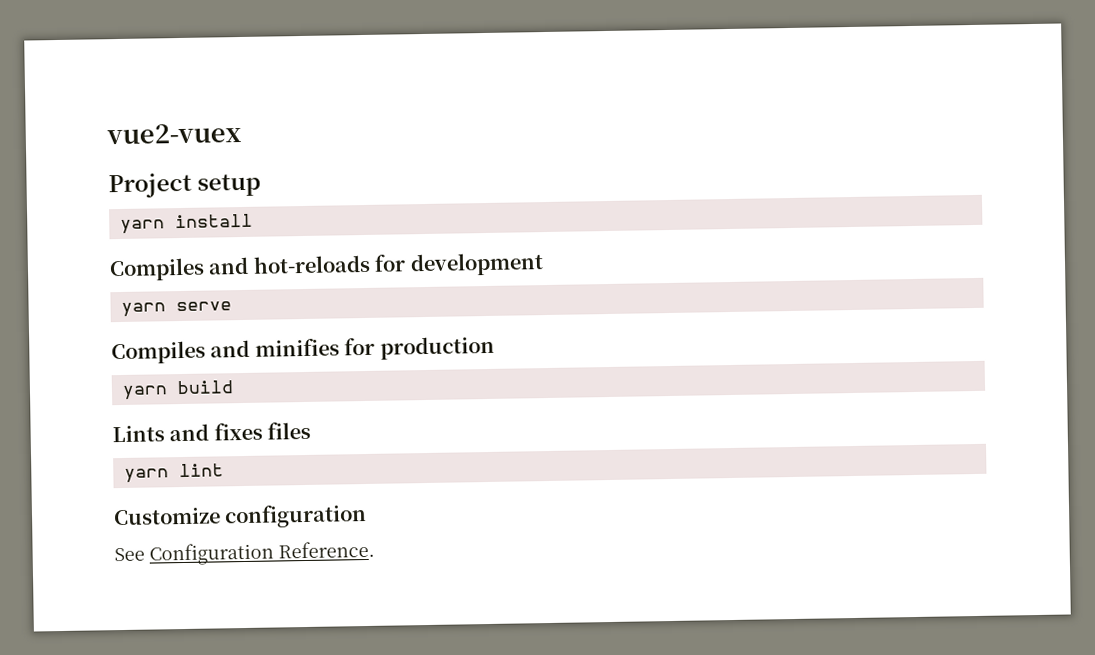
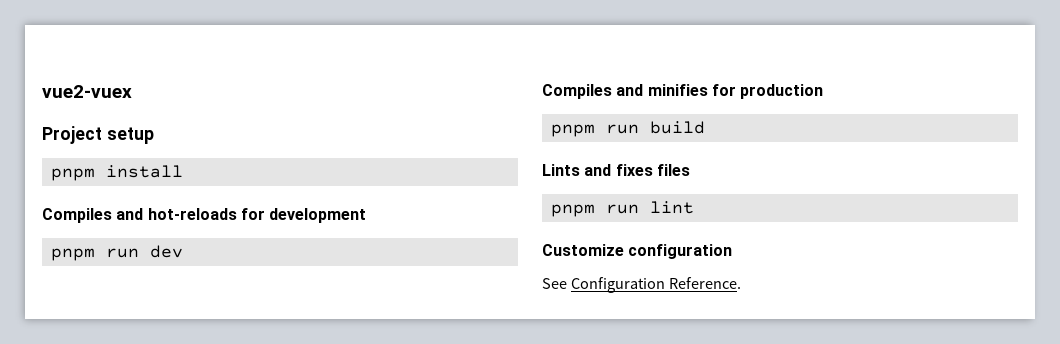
- yarn install
+ pnpm install
- yarn serve
+ pnpm run dev
- yarn build
+ pnpm run build
- yarn lint
+ pnpm run lint

